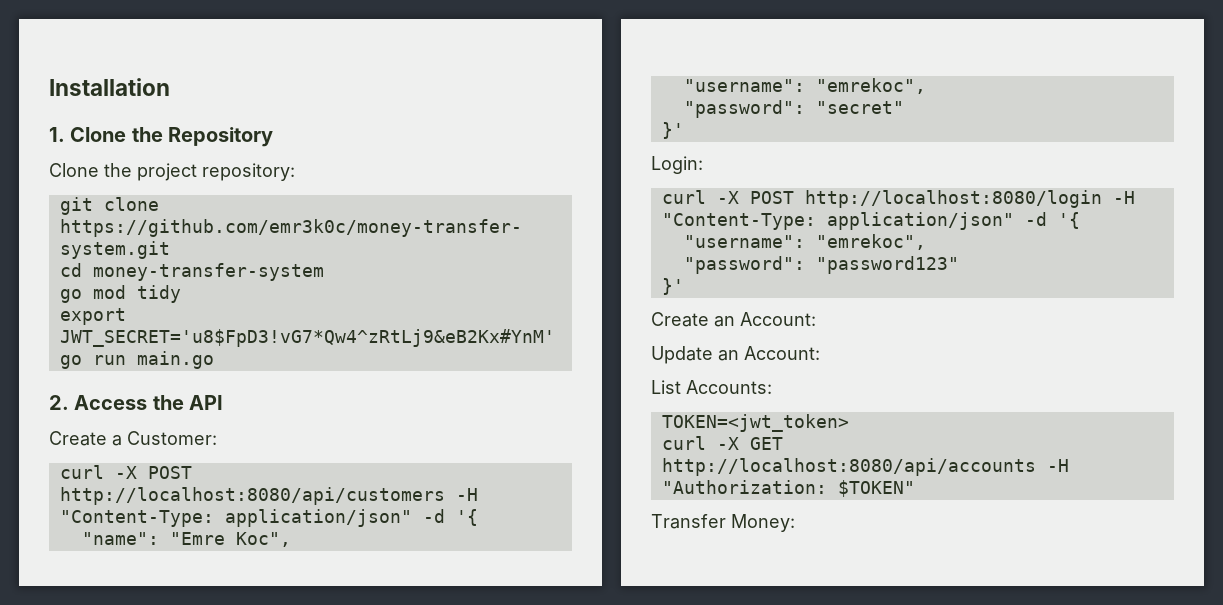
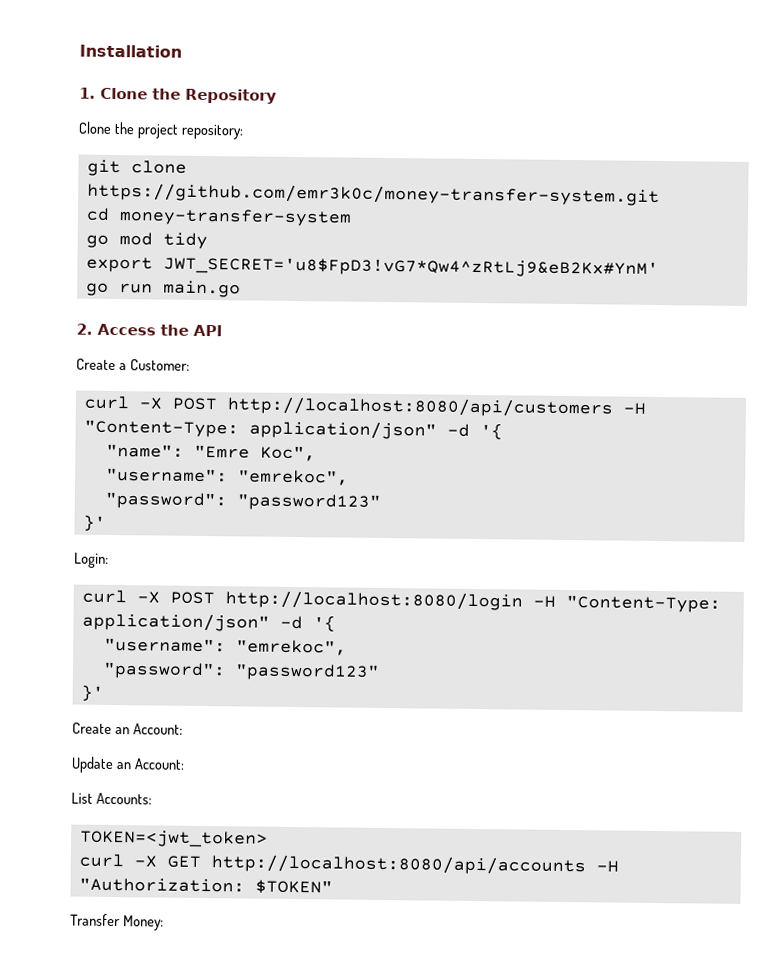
  "name": "Emre Koc",
  "username": "emrekoc",
- "password": "secret"
+ "password": "password123"

